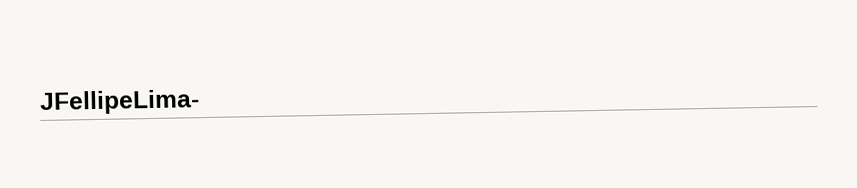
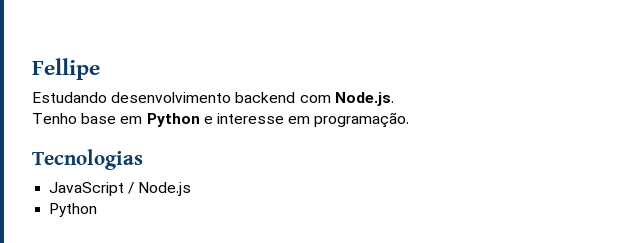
- JFellipeLima-
+ Fellipe
+ Estudando desenvolvimento backend com Node.js.
+ Tenho base em Python e interesse em programação.
+ Tecnologias
+ JavaScript / Node.js
+ Python

